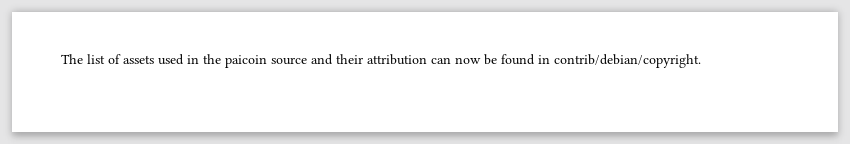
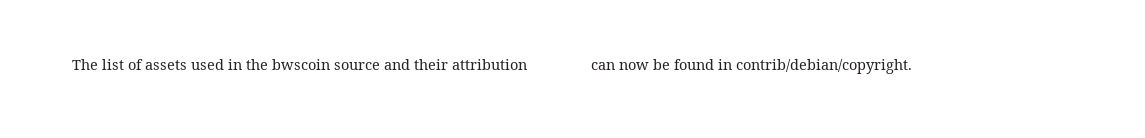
- The list of assets used in the paicoin source and their attribution can now be found in contrib/debian/copyright.
+ The list of assets used in the bwscoin source and their attribution can now be found in contrib/debian/copyright.

